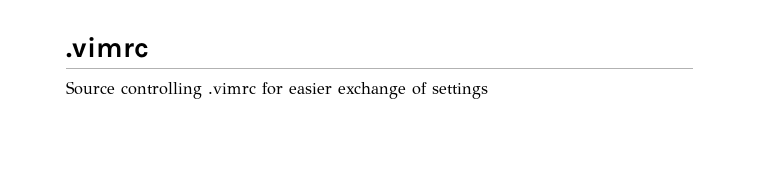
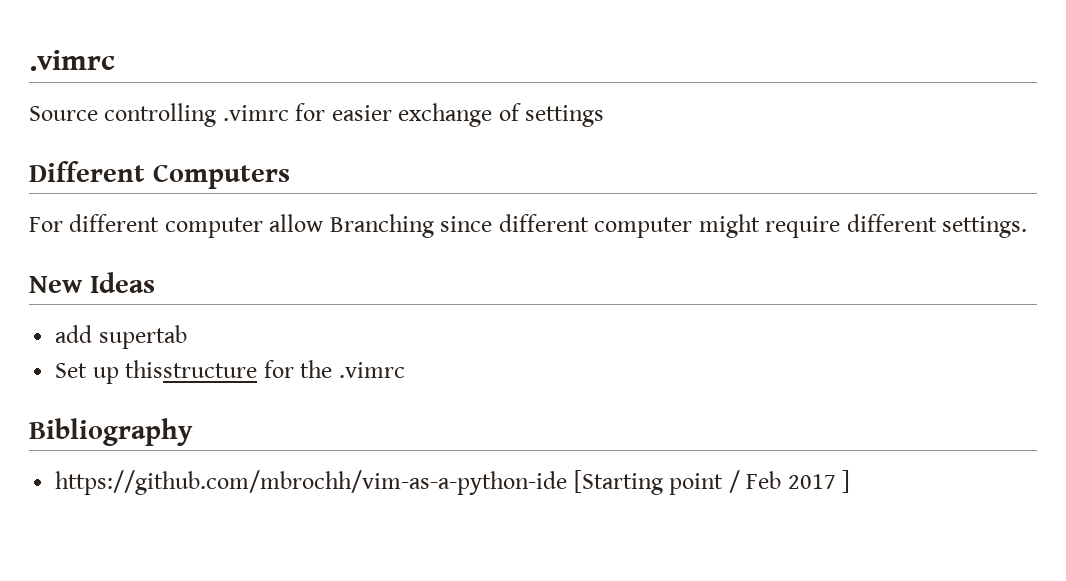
+ Different Computers
+ For different computer allow Branching since different computer might require different settings.
+ New Ideas
+ add supertab
+ Set up thisstructure for the .vimrc
+ Bibliography
+ https://github.com/mbrochh/vim-as-a-python-ide [Starting point / Feb 2017 ]

